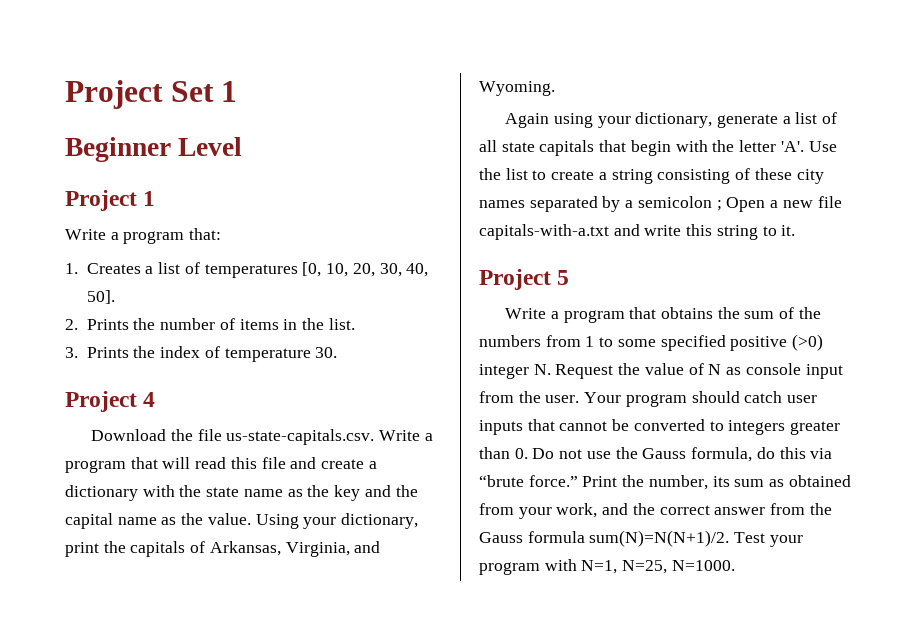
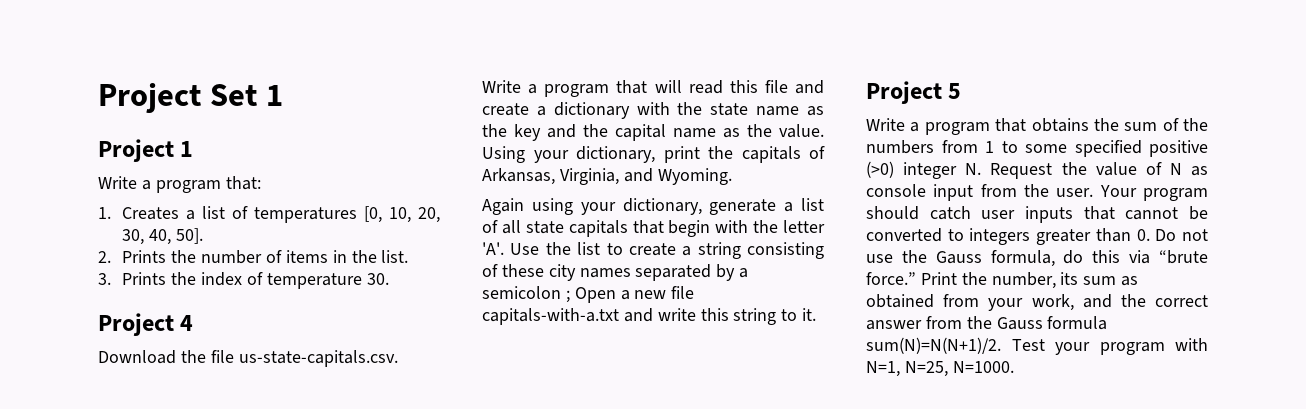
- Beginner Level

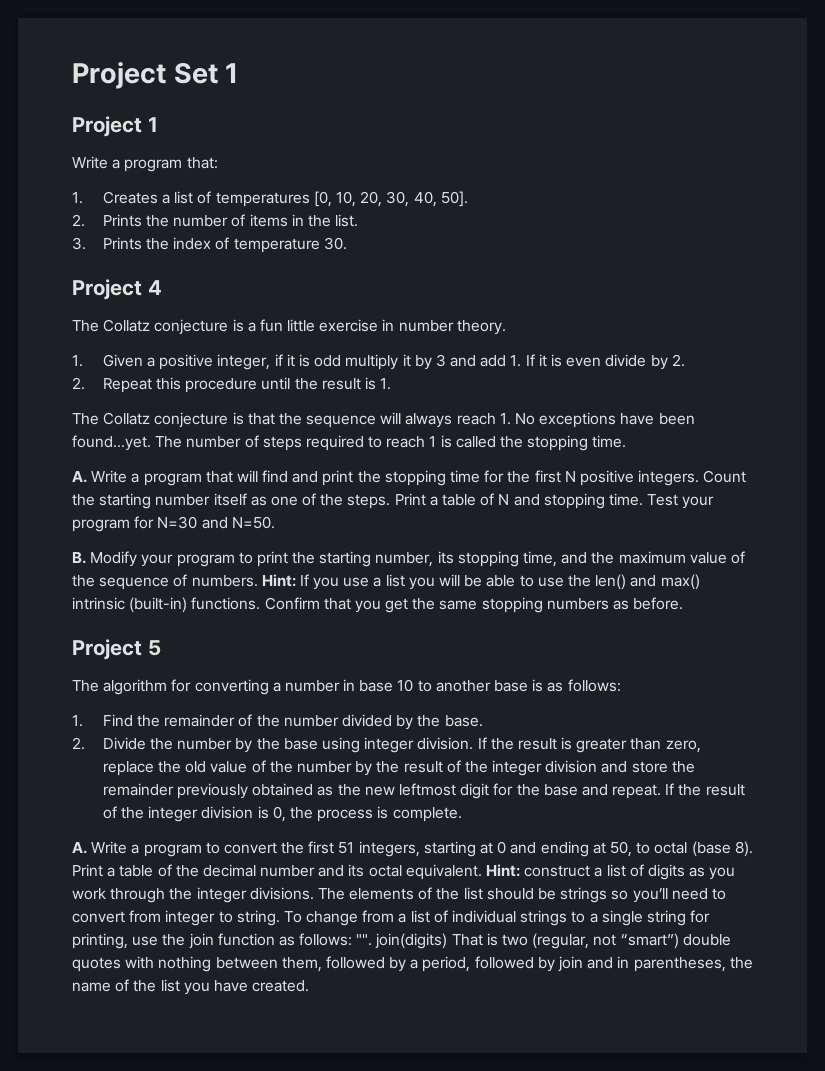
- Download the file us-state-capitals.csv. Write a program that will read this file and create a dictionary with the state name as the key and the capital name as the value. Using your dictionary, print the capitals of Arkansas, Virginia, and Wyoming.
- Again using your dictionary, generate a list of all state capitals that begin with the letter 'A'. Use the list to create a string consisting of these city names separated by a semicolon ; Open a new file capitals-with-a.txt and write this string to it.
+ The Collatz conjecture is a fun little exercise in number theory.
+ 1. Given a positive integer, if it is odd multiply it by 3 and add 1. If it is even divide by 2.
+ 2. Repeat this procedure until the result is 1.
+ The Collatz conjecture is that the sequence will always reach 1. No exceptions have been found...yet. The number of steps required to reach 1 is called the stopping time.
+ A. Write a program that will find and print the stopping time for the first N positive integers. Count the starting number itself as one of the steps. Print a table of N and stopping time. Test your program for N=30 and N=50.
+ B. Modify your program to print the starting number, its stopping time, and the maximum value of the sequence of numbers. Hint: If you use a list you will be able to use the len() and max() intrinsic (built-in) functions. Confirm that you get the same stopping numbers as before.
  Project 5
- Write a program that obtains the sum of the numbers from 1 to some specified positive (>0) integer N. Request the value of N as console input from the user. Your program should catch user inputs that cannot be converted to integers greater than 0. Do not use the Gauss formula, do this via “brute force.” Print the number, its sum as obtained from your work, and the correct answer from the Gauss formula sum(N)=N(N+1)/2. Test your program with N=1, N=25, N=1000.
+ The algorithm for converting a number in base 10 to another base is as follows:
+ 1. Find the remainder of the number divided by the base.
+ 2. Divide the number by the base using integer division. If the result is greater than zero, replace the old value of the number by the result of the integer division and store the remainder previously obtained as the new leftmost digit for the base and repeat. If the result of the integer division is 0, the process is complete.
+ A. Write a program to convert the first 51 integers, starting at 0 and ending at 50, to octal (base 8). Print a table of the decimal number and its octal equivalent. Hint: construct a list of digits as you work through the integer divisions. The elements of the list should be strings so you’ll need to convert from integer to string. To change from a list of individual strings to a single string for printing, use the join function as follows: "". join(digits) That is two (regular, not “smart”) double quotes with nothing between them, followed by a period, followed by join and in parentheses, the name of the list you have created.

